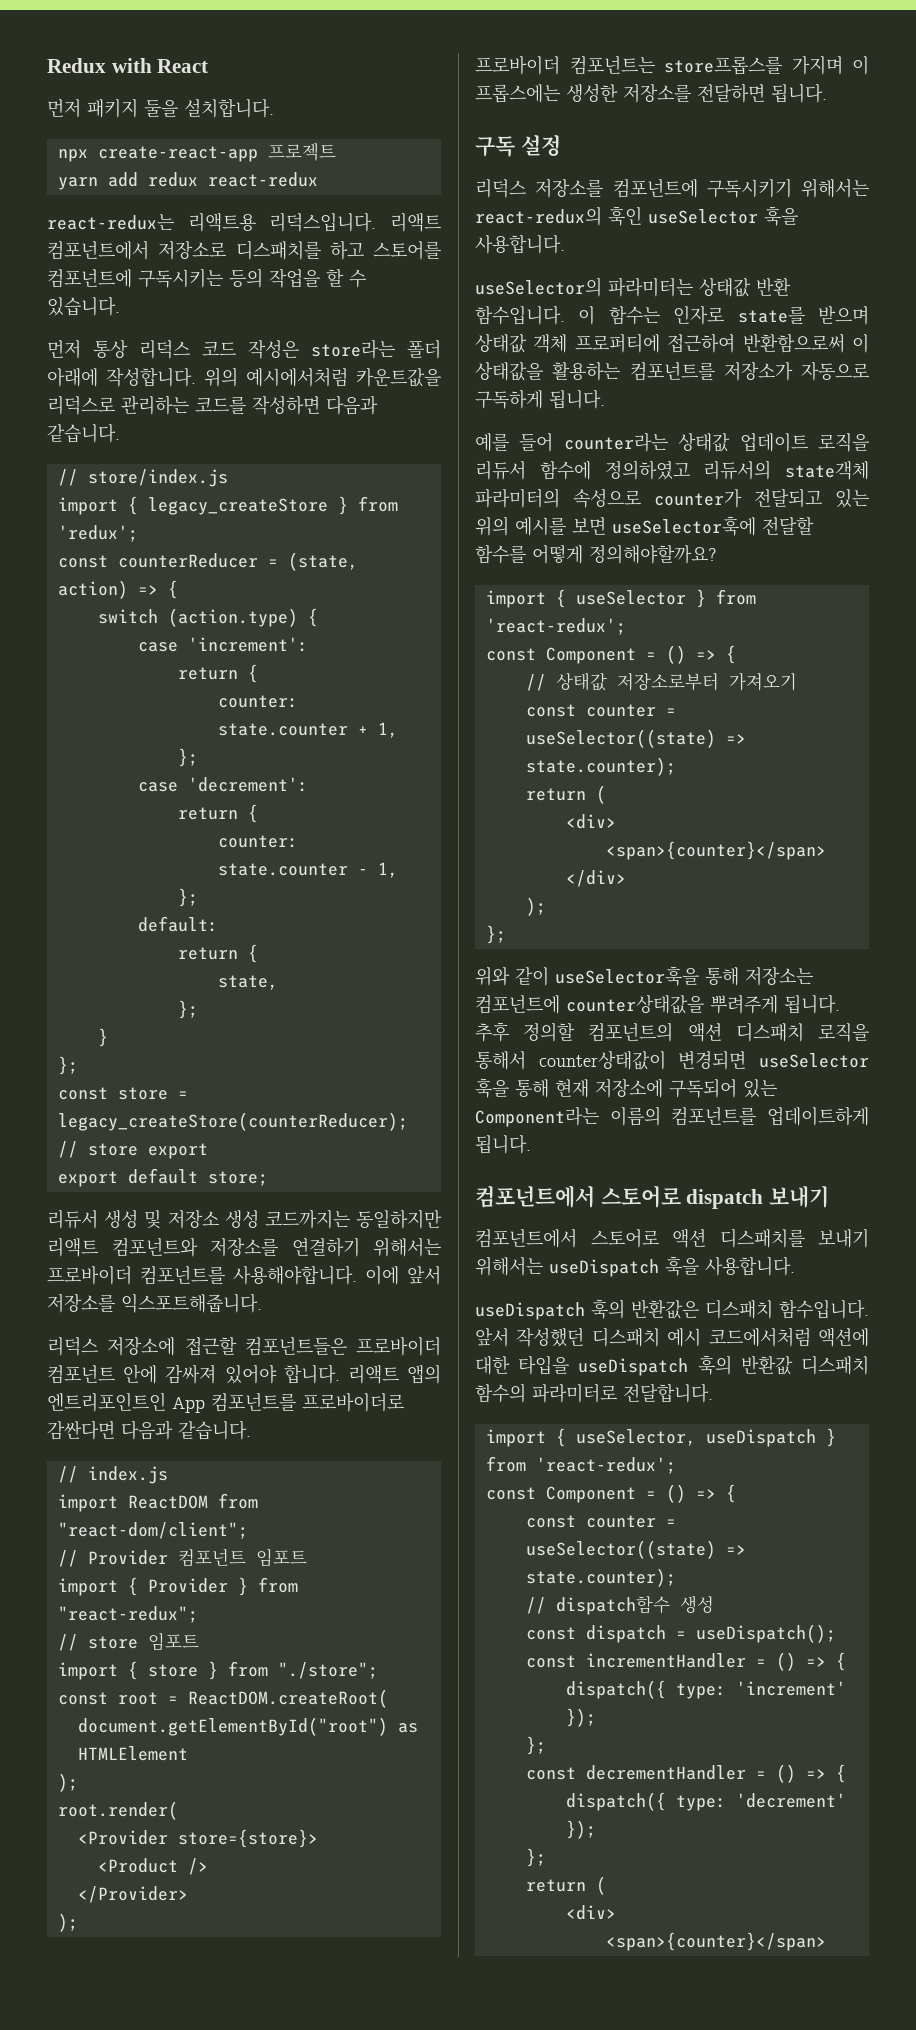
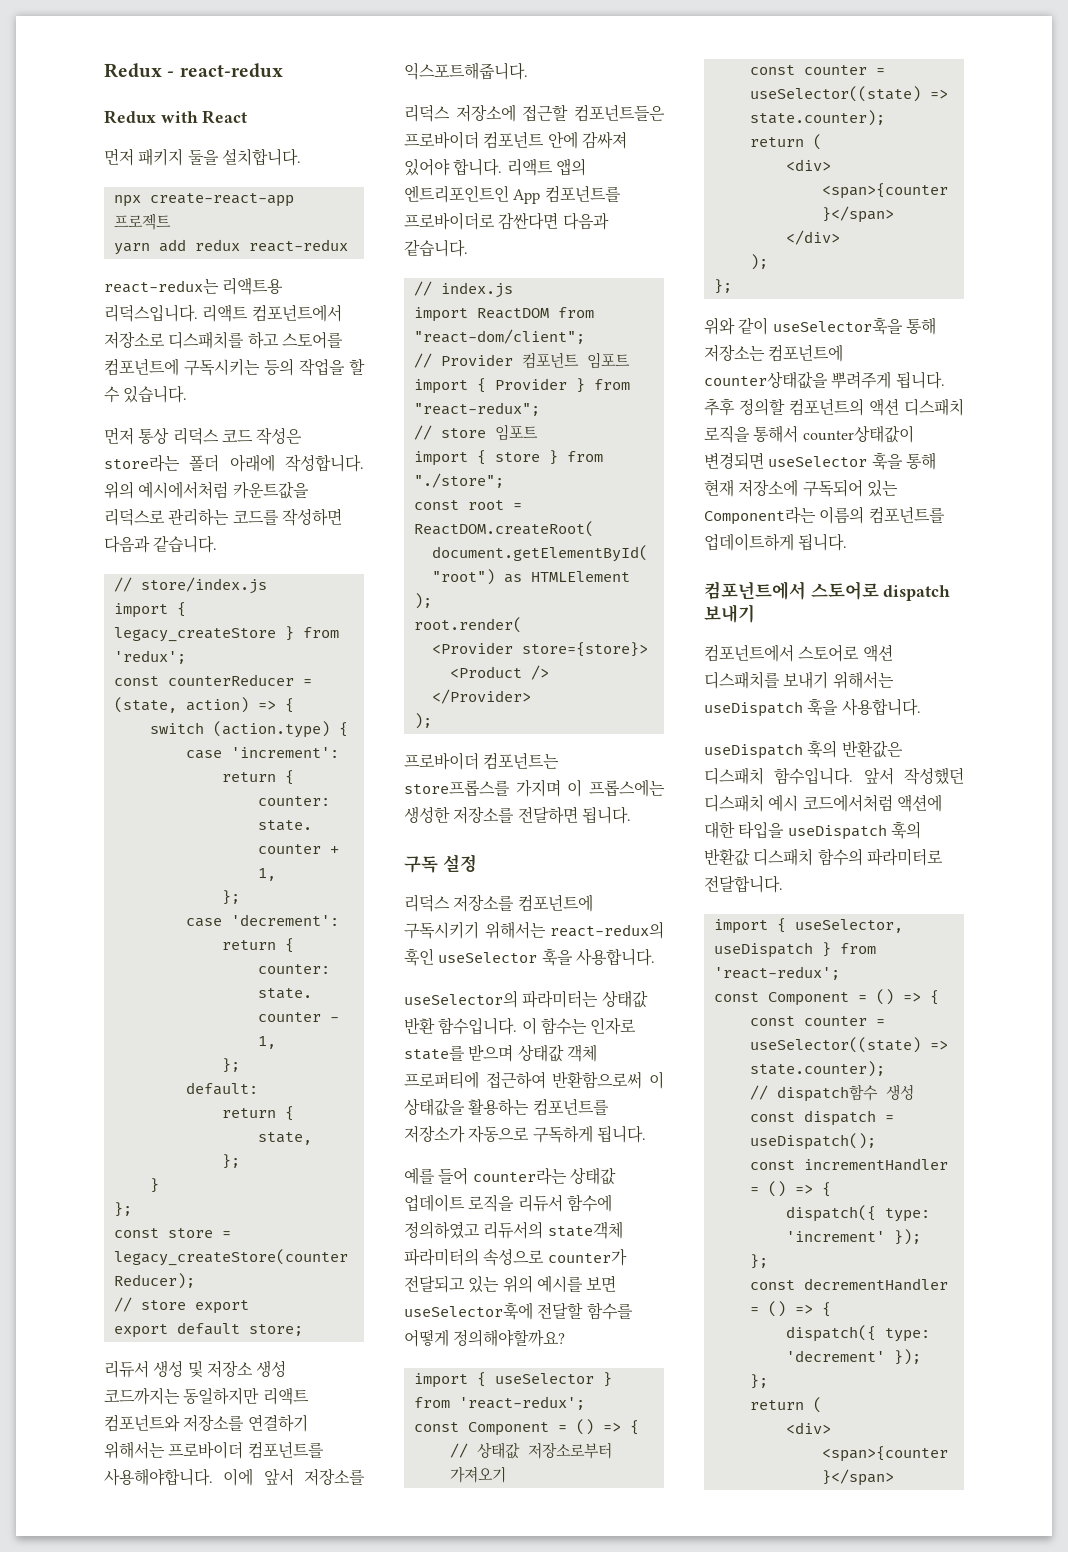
+ Redux - react-redux

